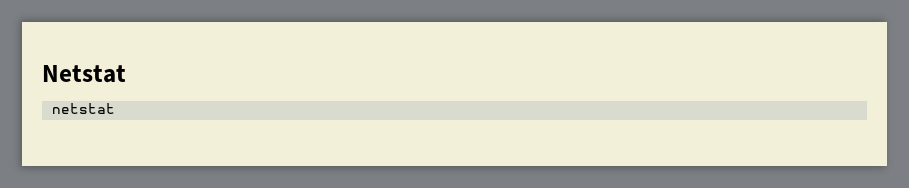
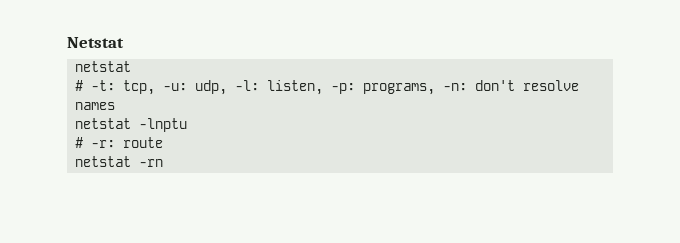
+ # -t: tcp, -u: udp, -l: listen, -p: programs, -n: don't resolve names
+ netstat -lnptu
+ # -r: route
+ netstat -rn

